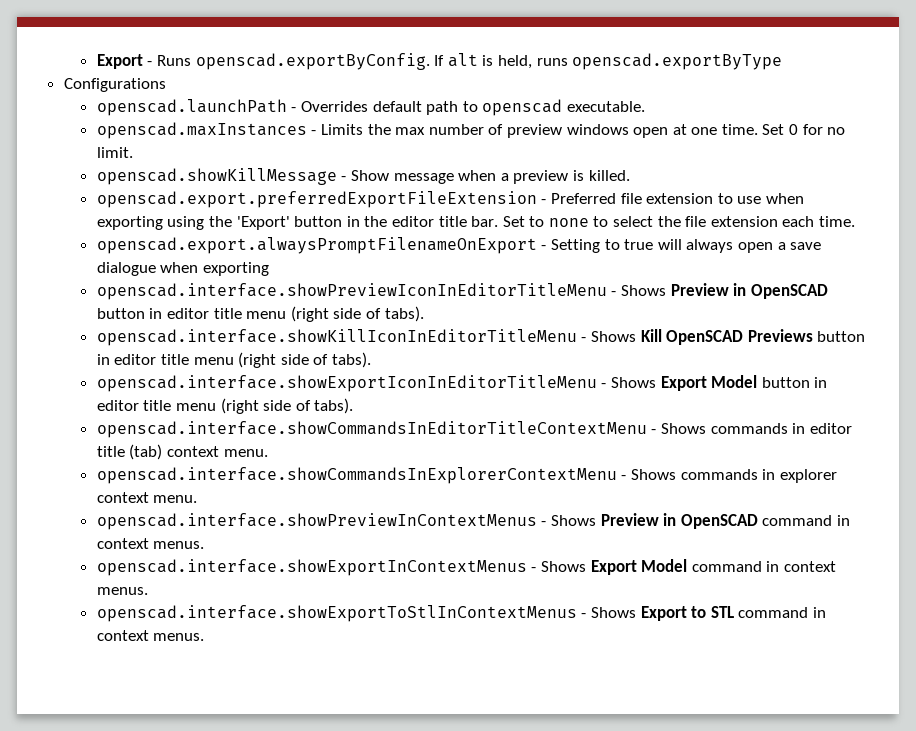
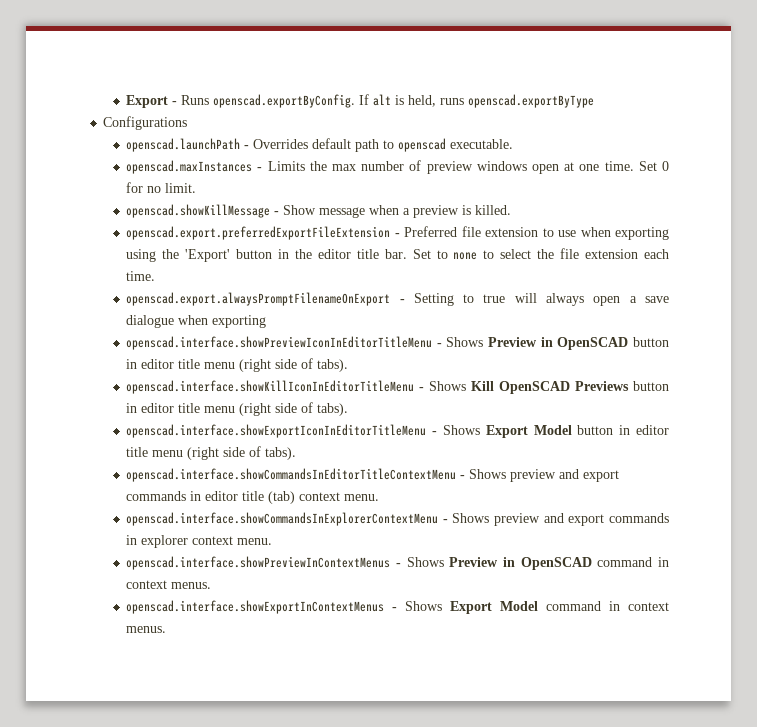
- openscad.interface.showCommandsInEditorTitleContextMenu - Shows commands in editor title (tab) context menu.
+ openscad.interface.showCommandsInEditorTitleContextMenu - Shows preview and export commands in editor title (tab) context menu.
- openscad.interface.showCommandsInExplorerContextMenu - Shows commands in explorer context menu.
+ openscad.interface.showCommandsInExplorerContextMenu - Shows preview and export commands in explorer context menu.
- openscad.interface.showExportToStlInContextMenus - Shows Export to STL command in context menus.

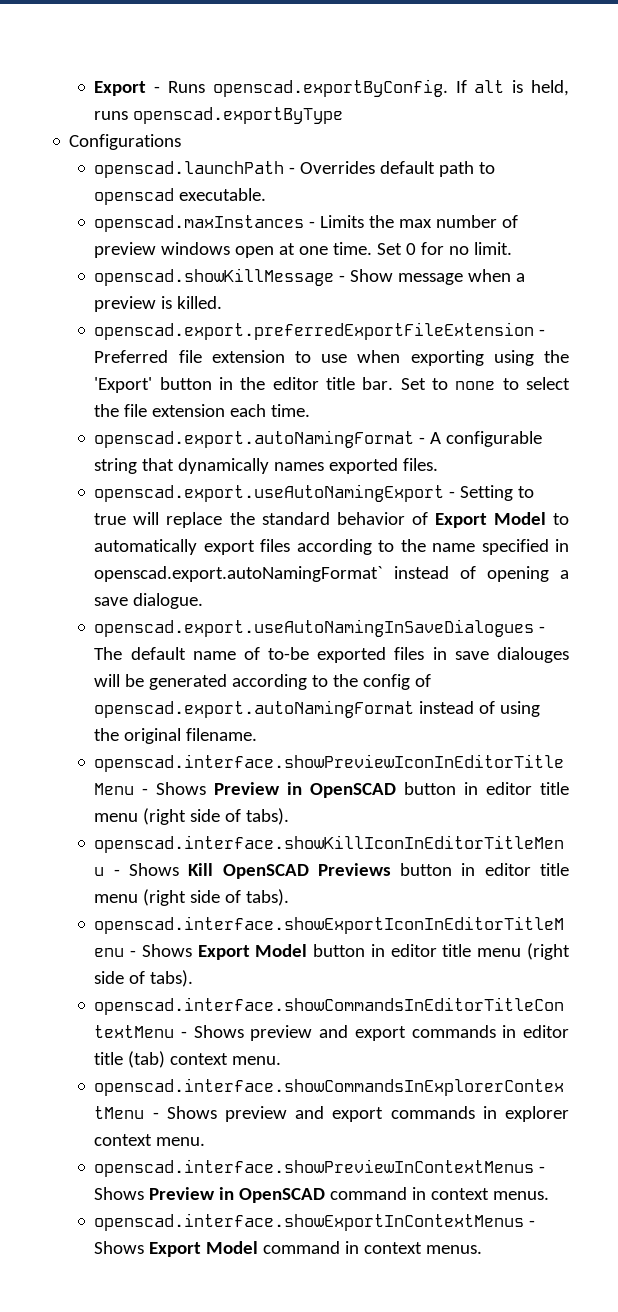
- openscad.export.alwaysPromptFilenameOnExport - Setting to true will always open a save dialogue when exporting
+ openscad.export.autoNamingFormat - A configurable string that dynamically names exported files.
+ openscad.export.useAutoNamingExport - Setting to true will replace the standard behavior of Export Model to automatically export files according to the name specified in openscad.export.autoNamingFormat` instead of opening a save dialogue.
+ openscad.export.useAutoNamingInSaveDialogues - The default name of to-be exported files in save dialouges will be generated according to the config of openscad.export.autoNamingFormat instead of using the original filename.

